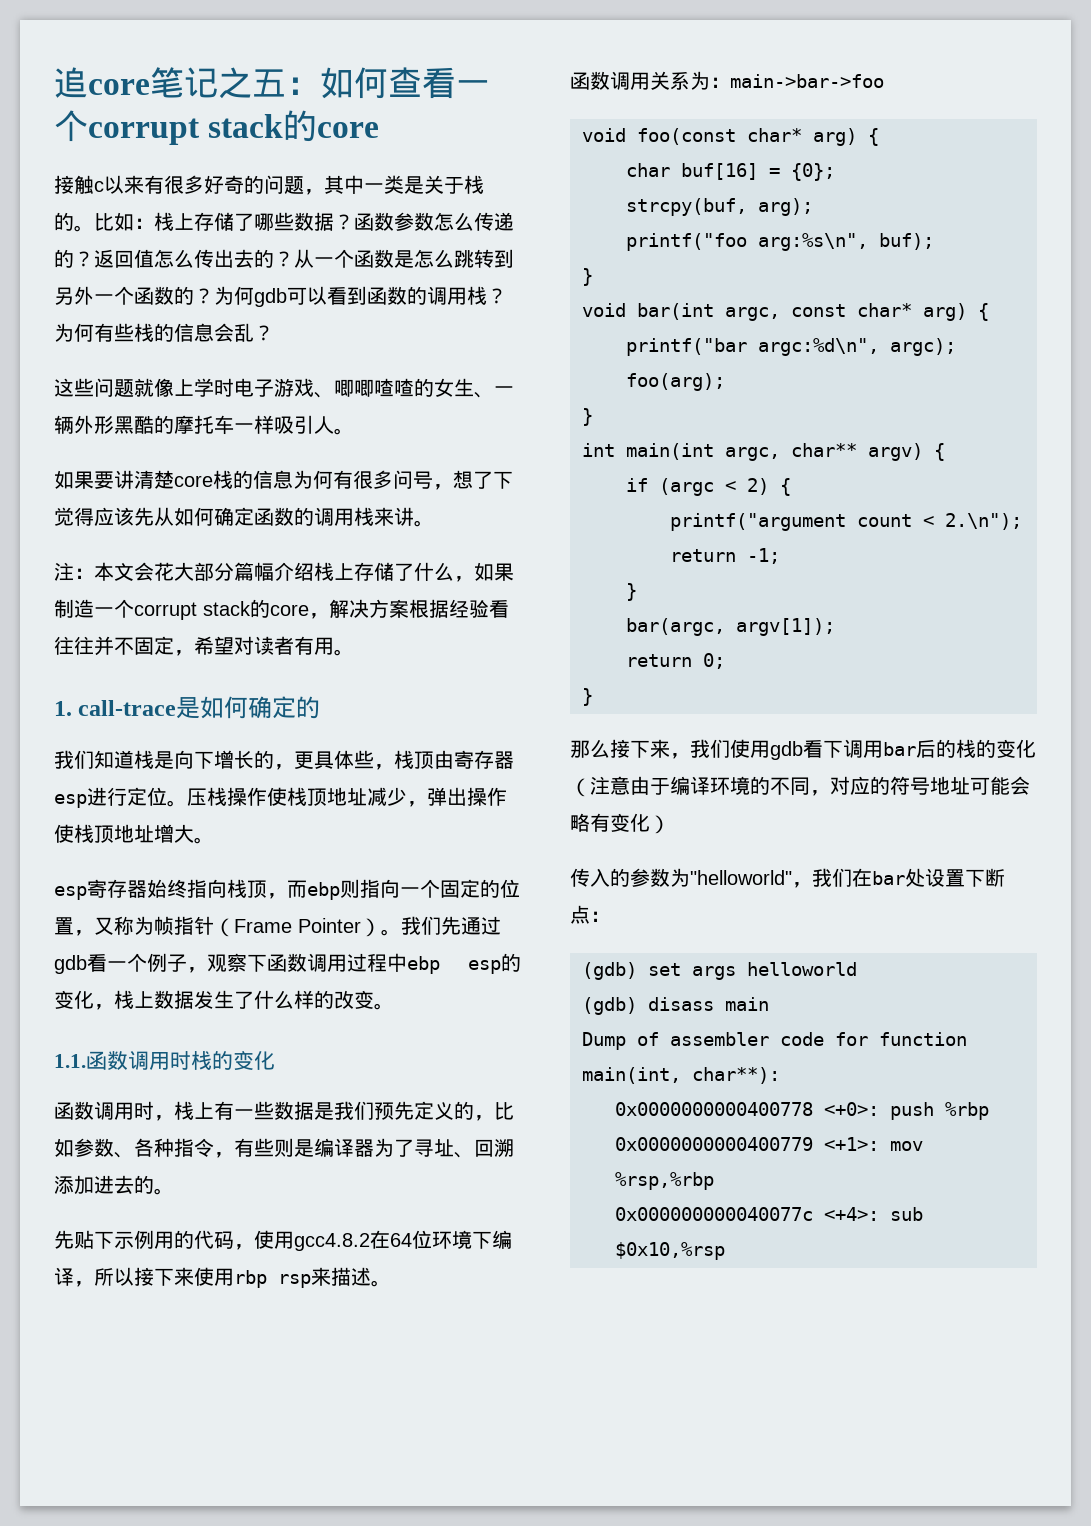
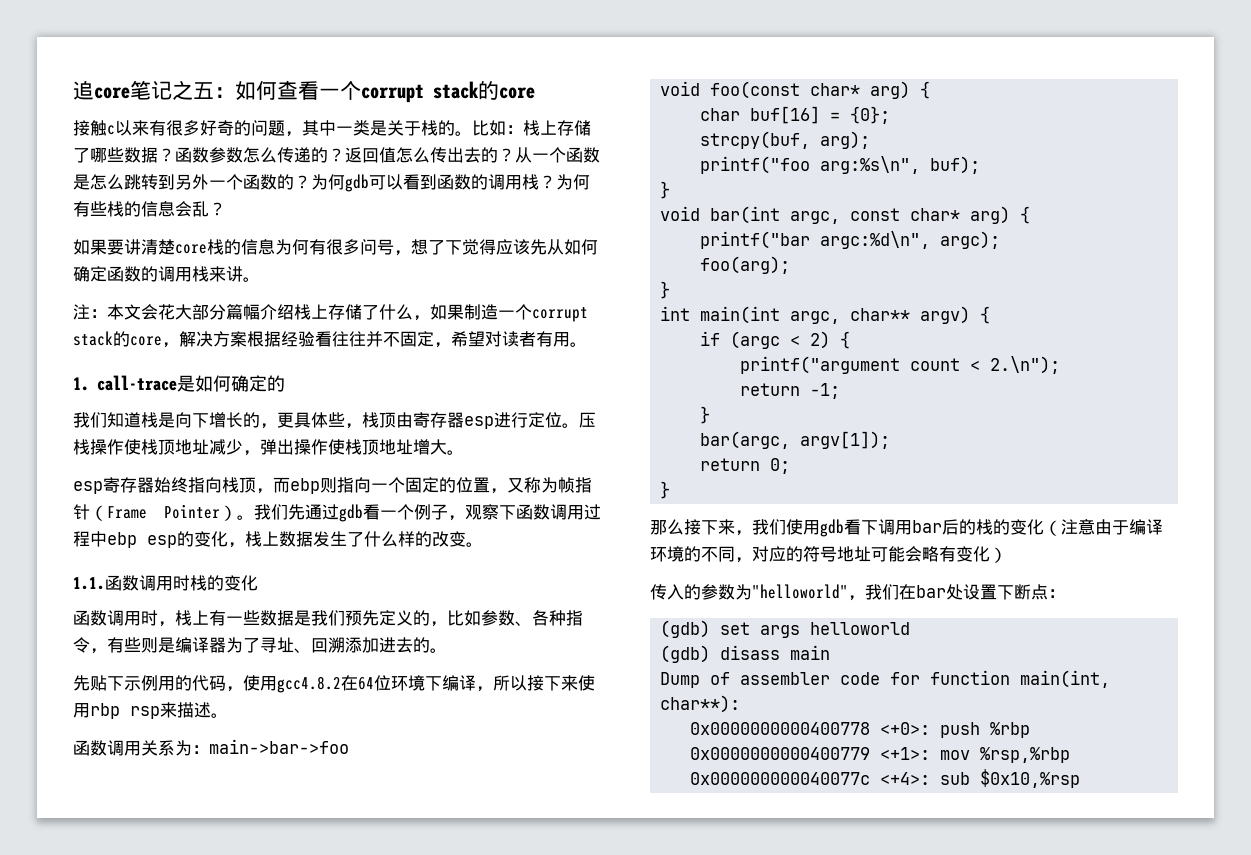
- 这些问题就像上学时电子游戏、唧唧喳喳的女生、一辆外形黑酷的摩托车一样吸引人。

